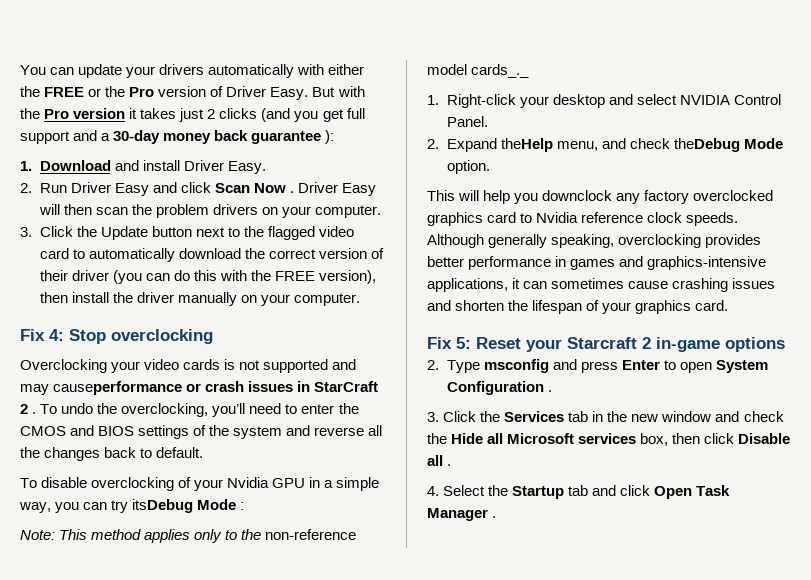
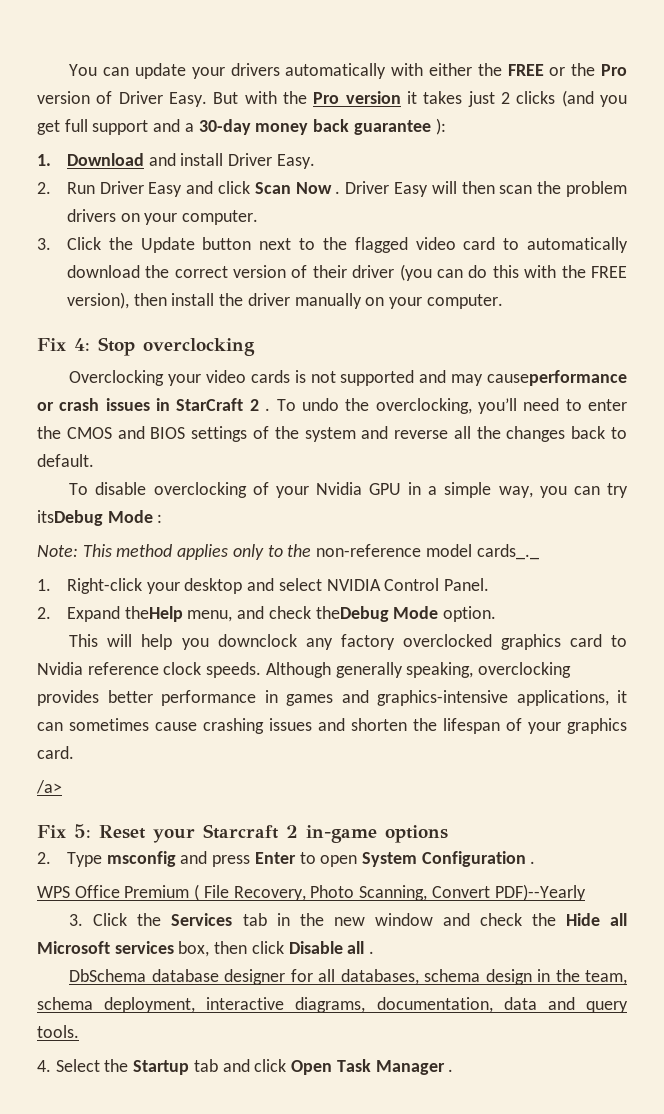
+ /a>
+ WPS Office Premium ( File Recovery, Photo Scanning, Convert PDF)--Yearly
+ DbSchema database designer for all databases, schema design in the team, schema deployment, interactive diagrams, documentation, data and query tools.

